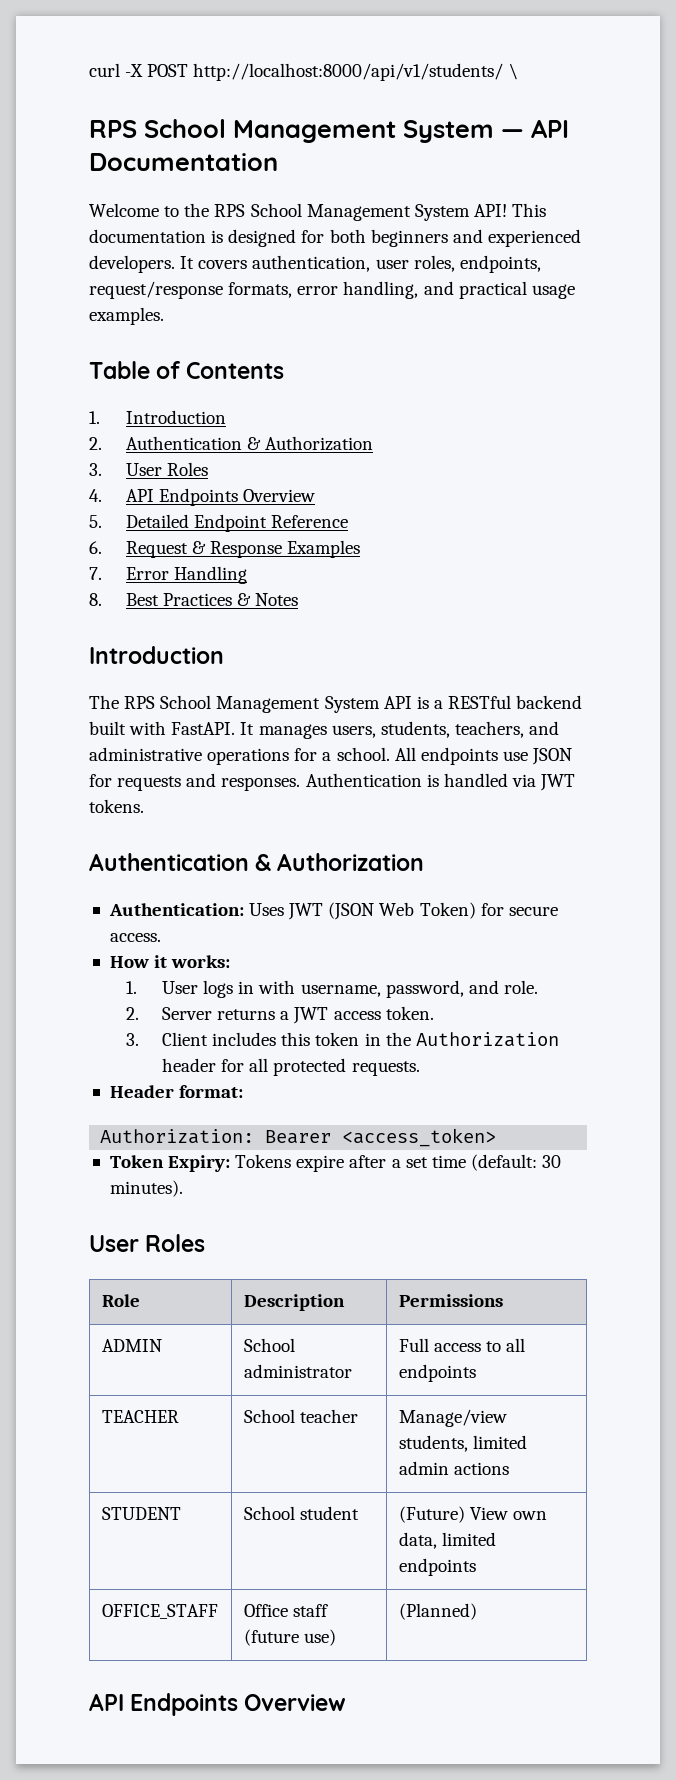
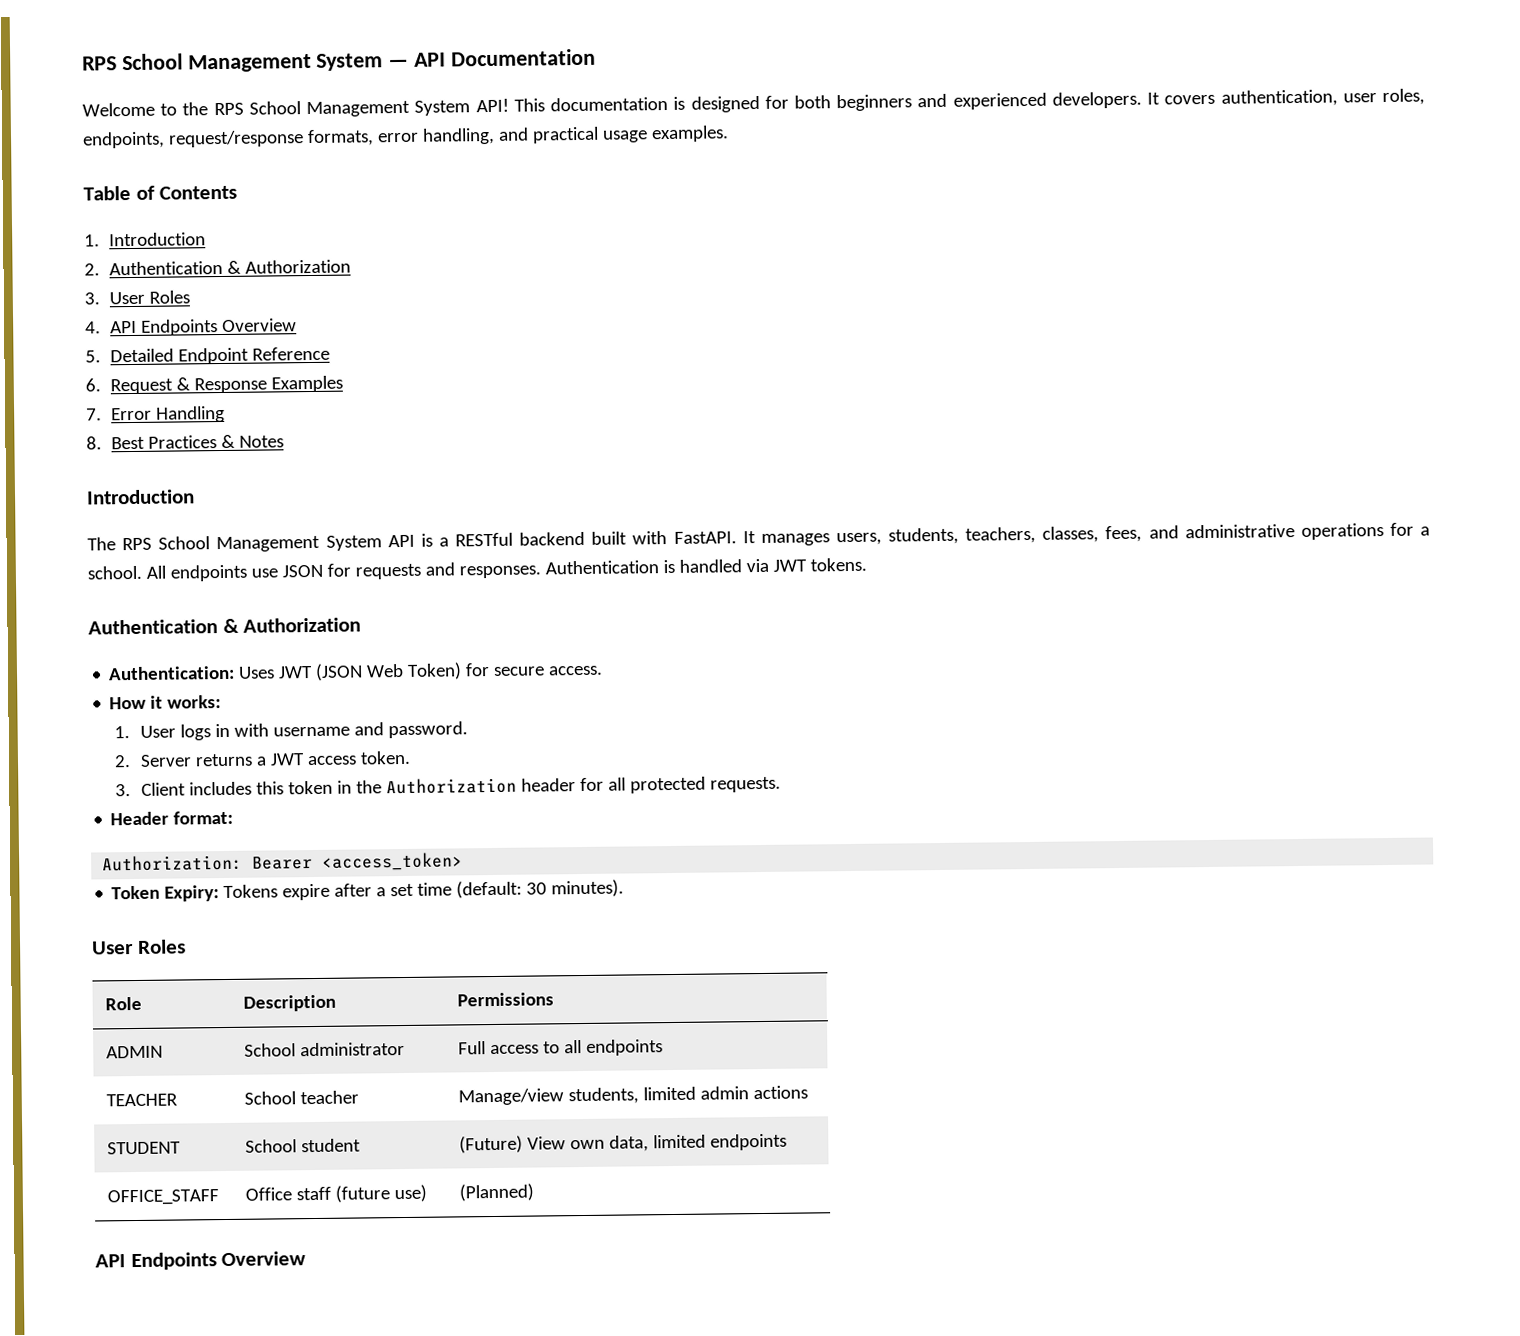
- curl -X POST http://localhost:8000/api/v1/students/ \
- It manages users, students, teachers, and administrative operations for a school.
+ It manages users, students, teachers, classes, fees, and administrative operations for a school.
- 1. User logs in with username, password, and role.
+ 1. User logs in with username and password.

